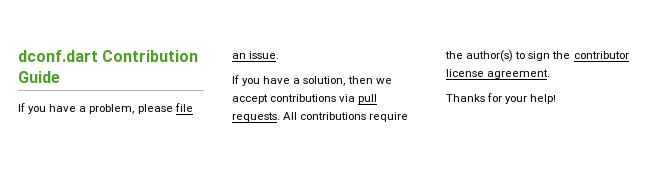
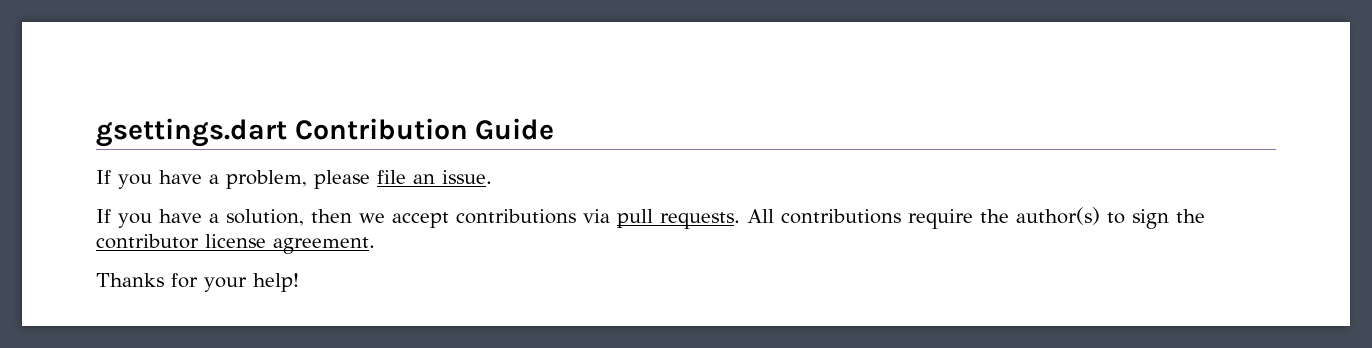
- dconf.dart Contribution Guide
+ gsettings.dart Contribution Guide

